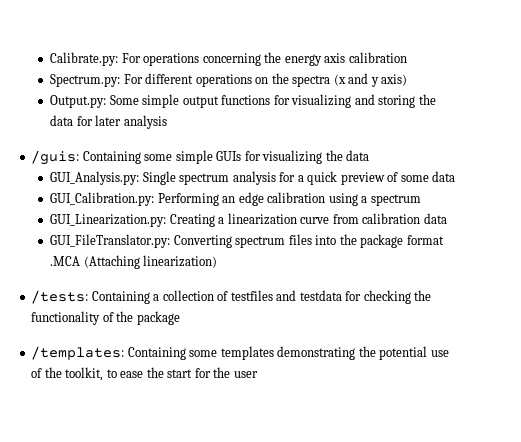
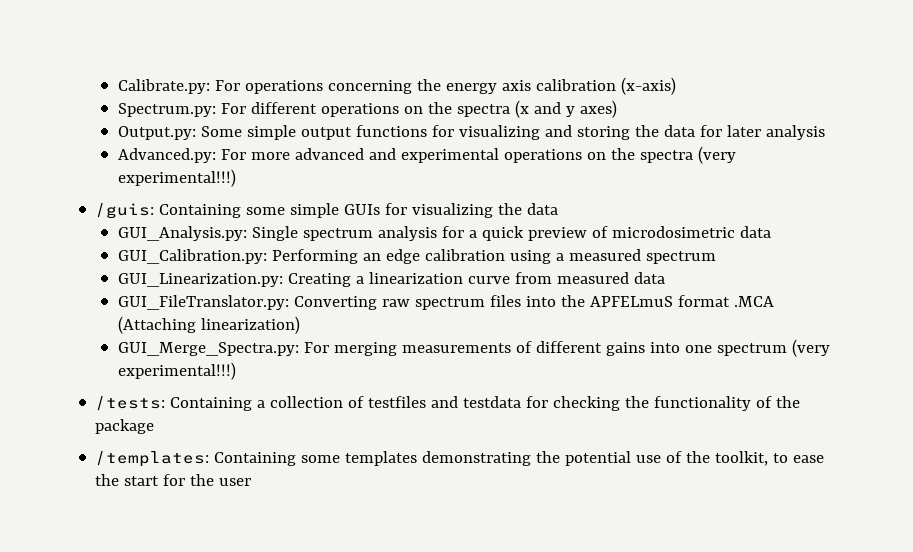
- Calibrate.py: For operations concerning the energy axis calibration
+ Calibrate.py: For operations concerning the energy axis calibration (x-axis)
- Spectrum.py: For different operations on the spectra (x and y axis)
+ Spectrum.py: For different operations on the spectra (x and y axes)
+ Advanced.py: For more advanced and experimental operations on the spectra (very experimental!!!)
- GUI_Analysis.py: Single spectrum analysis for a quick preview of some data
+ GUI_Analysis.py: Single spectrum analysis for a quick preview of microdosimetric data
- GUI_Calibration.py: Performing an edge calibration using a spectrum
+ GUI_Calibration.py: Performing an edge calibration using a measured spectrum
- GUI_Linearization.py: Creating a linearization curve from calibration data
+ GUI_Linearization.py: Creating a linearization curve from measured data
- GUI_FileTranslator.py: Converting spectrum files into the package format .MCA (Attaching linearization)
+ GUI_FileTranslator.py: Converting raw spectrum files into the APFELmuS format .MCA (Attaching linearization)
+ GUI_Merge_Spectra.py: For merging measurements of different gains into one spectrum (very experimental!!!)

